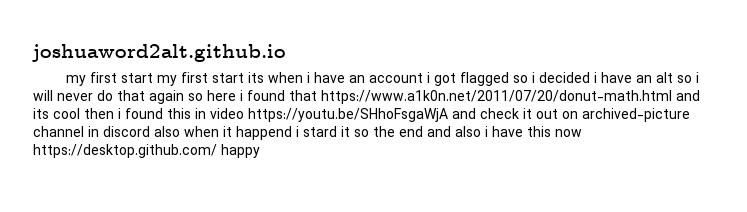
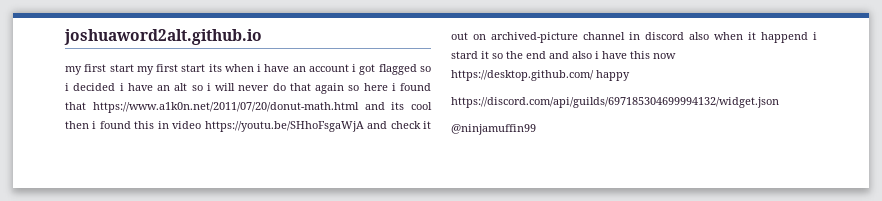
+ https://discord.com/api/guilds/697185304699994132/widget.json
+ @ninjamuffin99

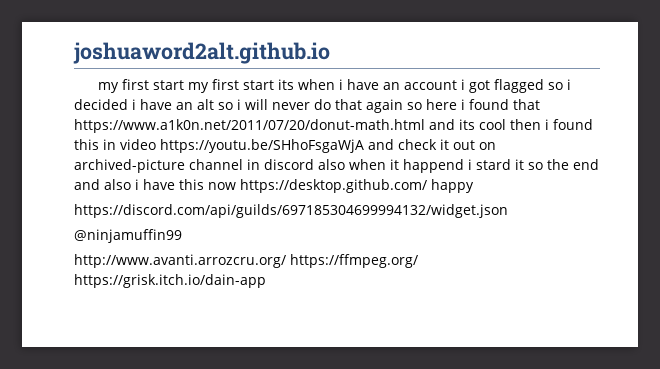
+ http://www.avanti.arrozcru.org/ https://ffmpeg.org/ https://grisk.itch.io/dain-app

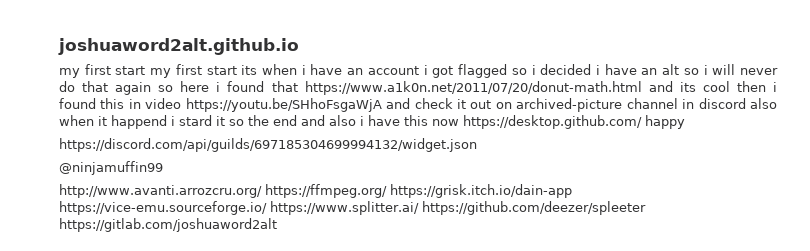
- http://www.avanti.arrozcru.org/ https://ffmpeg.org/ https://grisk.itch.io/dain-app
+ http://www.avanti.arrozcru.org/ https://ffmpeg.org/ https://grisk.itch.io/dain-app https://vice-emu.sourceforge.io/ https://www.splitter.ai/ https://github.com/deezer/spleeter https://gitlab.com/joshuaword2alt

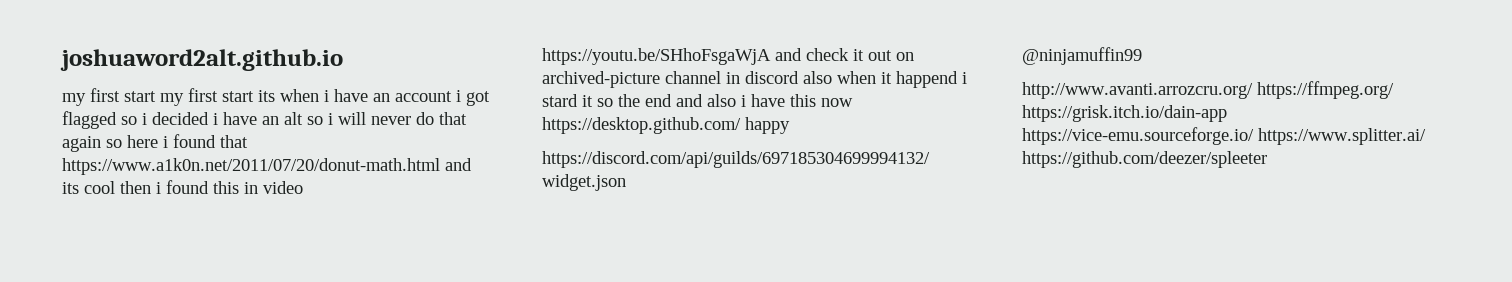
- http://www.avanti.arrozcru.org/ https://ffmpeg.org/ https://grisk.itch.io/dain-app https://vice-emu.sourceforge.io/ https://www.splitter.ai/ https://github.com/deezer/spleeter https://gitlab.com/joshuaword2alt
+ http://www.avanti.arrozcru.org/ https://ffmpeg.org/ https://grisk.itch.io/dain-app https://vice-emu.sourceforge.io/ https://www.splitter.ai/ https://github.com/deezer/spleeter

